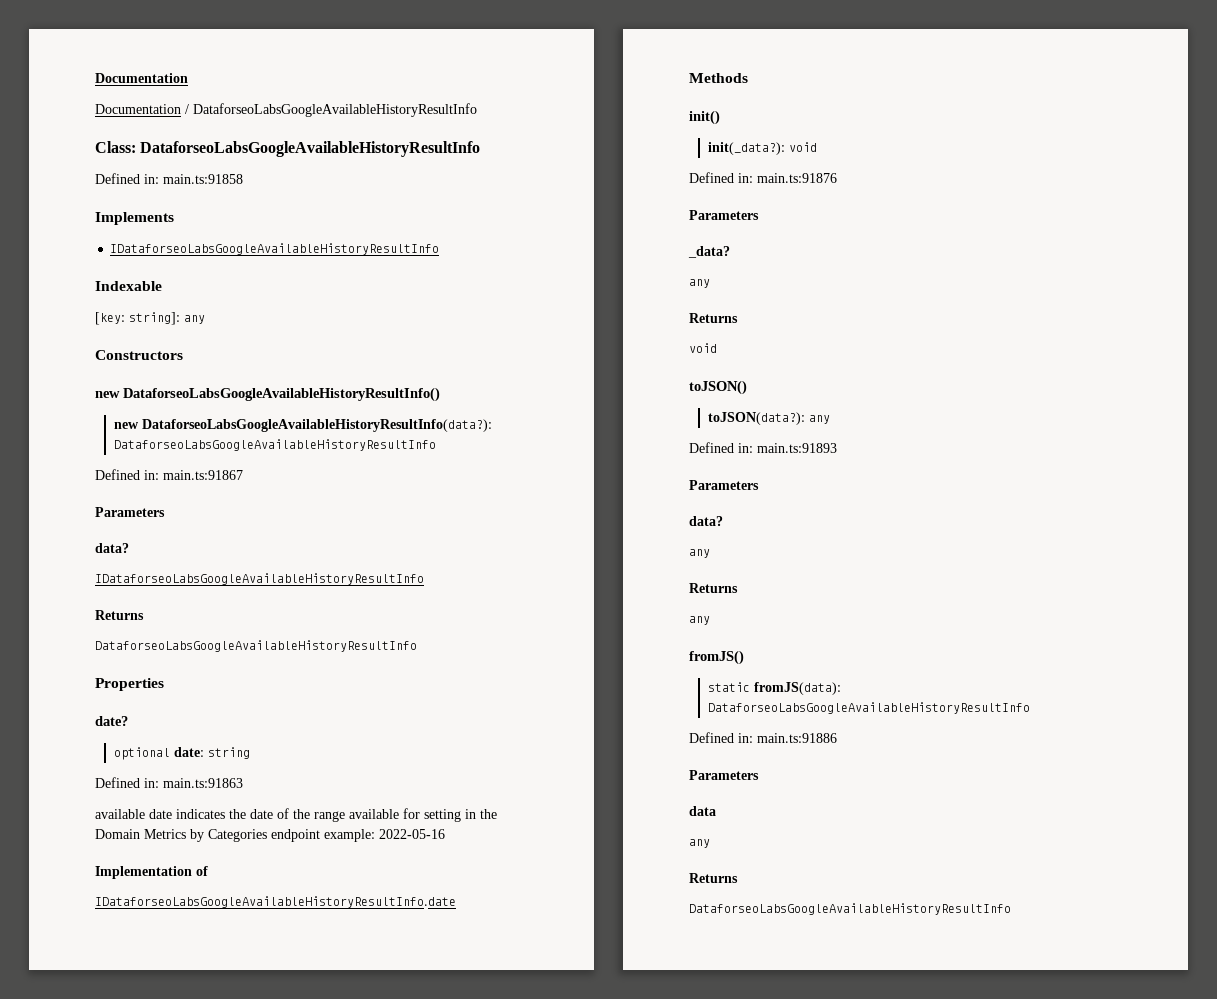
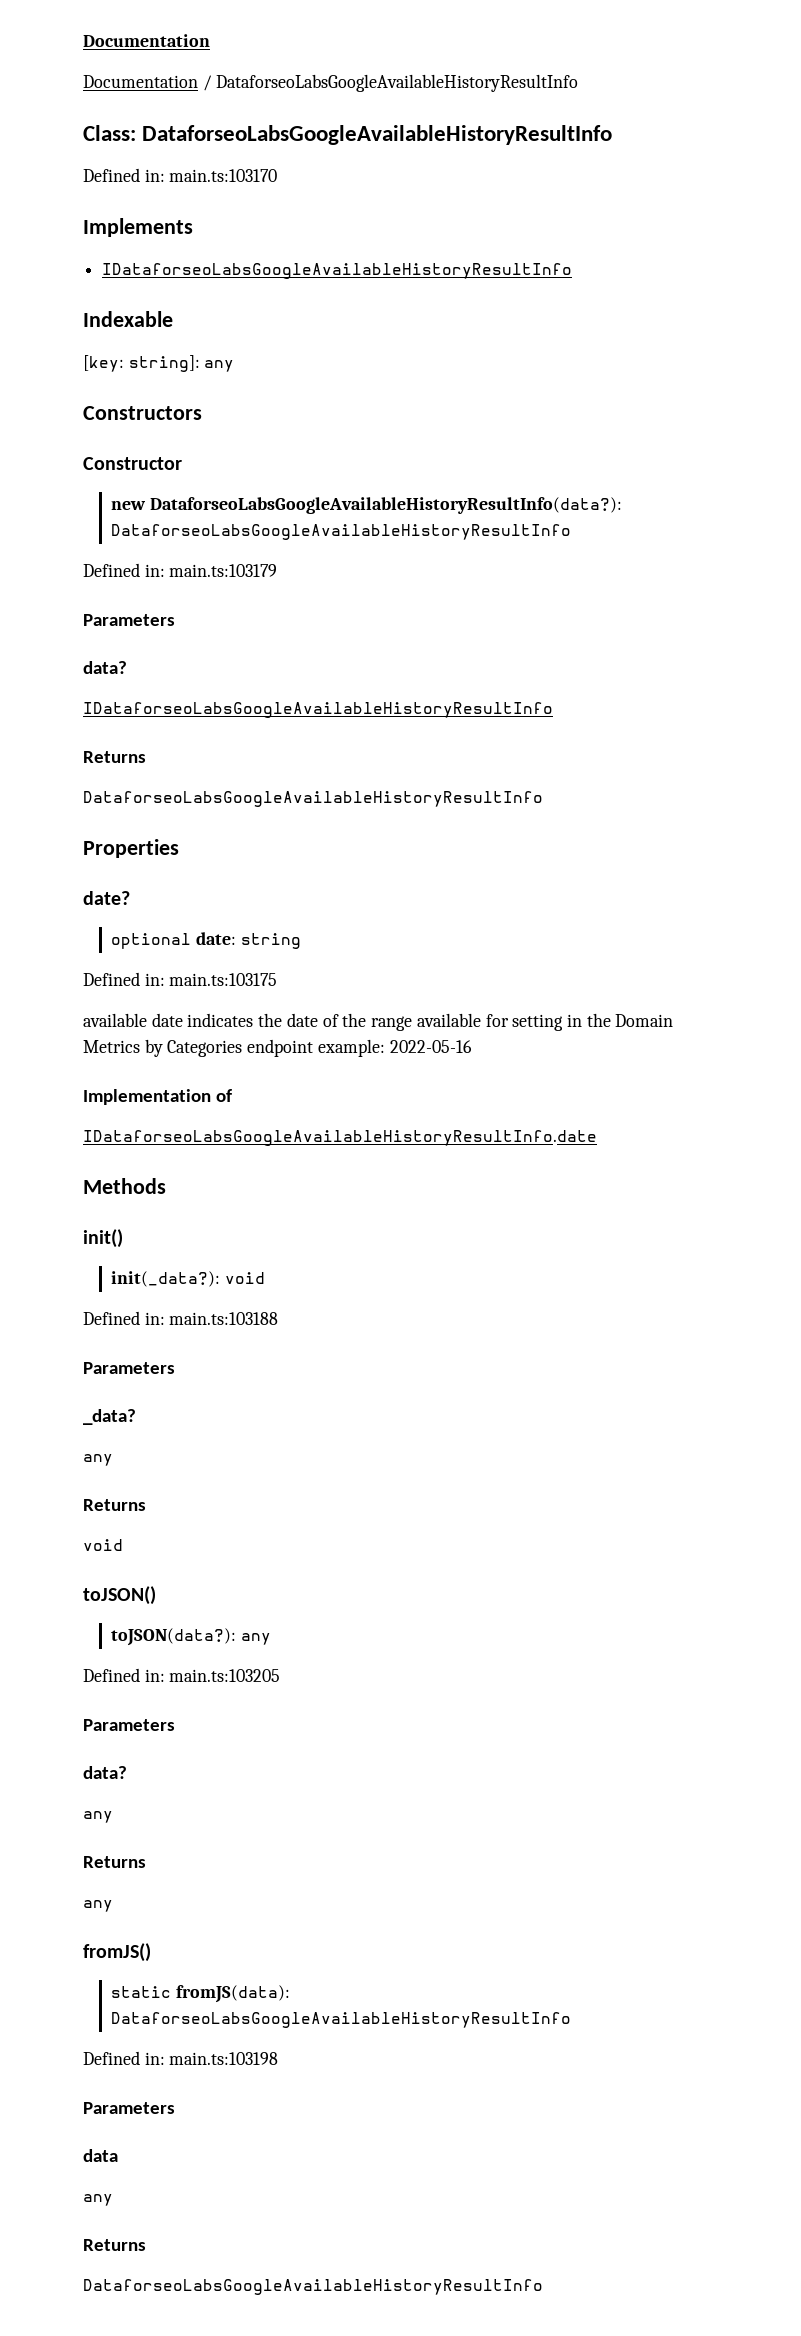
- Defined in: main.ts:91858
+ Defined in: main.ts:103170
- new DataforseoLabsGoogleAvailableHistoryResultInfo()
+ Constructor
- Defined in: main.ts:91867
+ Defined in: main.ts:103179
- Defined in: main.ts:91863
+ Defined in: main.ts:103175
- Defined in: main.ts:91876
+ Defined in: main.ts:103188
- Defined in: main.ts:91893
+ Defined in: main.ts:103205
- Defined in: main.ts:91886
+ Defined in: main.ts:103198

